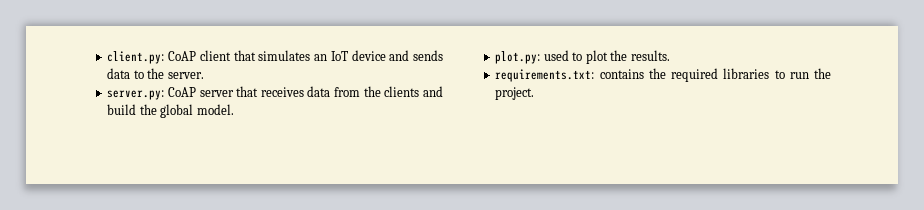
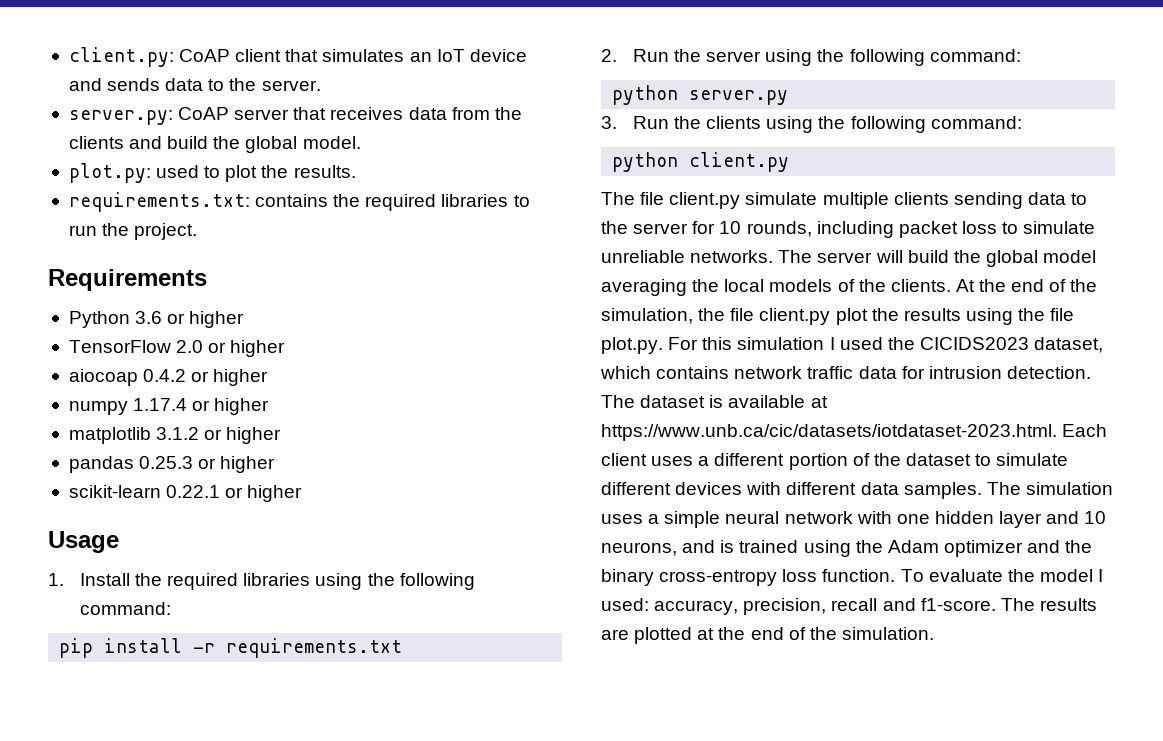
+ Requirements
+ Python 3.6 or higher
+ TensorFlow 2.0 or higher
+ aiocoap 0.4.2 or higher
+ numpy 1.17.4 or higher
+ matplotlib 3.1.2 or higher
+ pandas 0.25.3 or higher
+ scikit-learn 0.22.1 or higher
+ Usage
+ 1. Install the required libraries using the following command:
+ pip install -r requirements.txt
+ 2. Run the server using the following command:
+ python server.py
+ 3. Run the clients using the following command:
+ python client.py
+ The file client.py simulate multiple clients sending data to the server for 10 rounds, including packet loss to simulate unreliable networks. The server will build the global model averaging the local models of the clients. At the end of the simulation, the file client.py plot the results using the file plot.py. For this simulation I used the CICIDS2023 dataset, which contains network traffic data for intrusion detection. The dataset is available at https://www.unb.ca/cic/datasets/iotdataset-2023.html. Each client uses a different portion of the dataset to simulate different devices with different data samples. The simulation uses a simple neural network with one hidden layer and 10 neurons, and is trained using the Adam optimizer and the binary cross-entropy loss function. To evaluate the model I used: accuracy, precision, recall and f1-score. The results are plotted at the end of the simulation.

